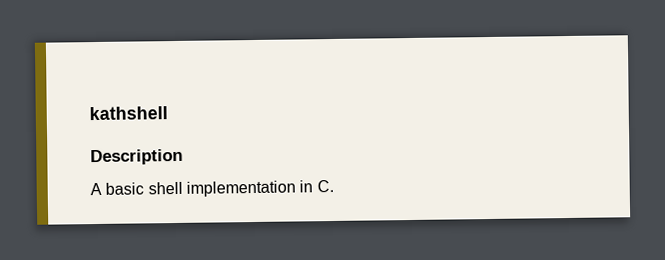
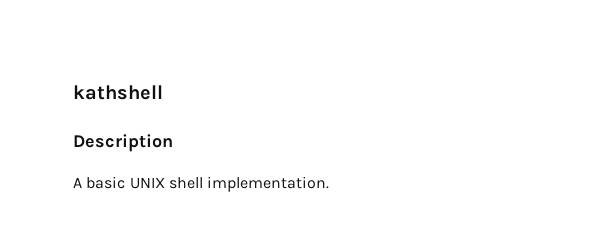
- A basic shell implementation in C.
+ A basic UNIX shell implementation.

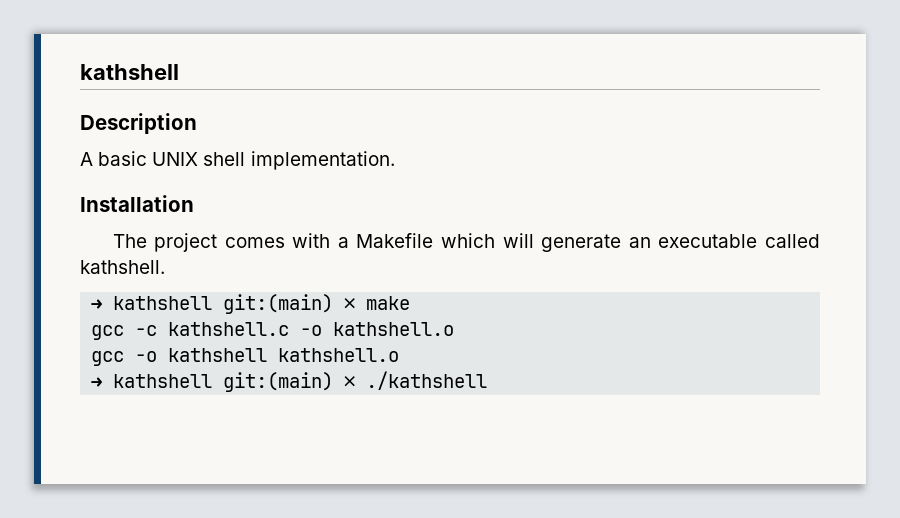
+ Installation
+ The project comes with a Makefile which will generate an executable called kathshell.
+ ➜ kathshell git:(main) ✗ make
+ gcc -c kathshell.c -o kathshell.o
+ gcc -o kathshell kathshell.o
+ ➜ kathshell git:(main) ✗ ./kathshell

